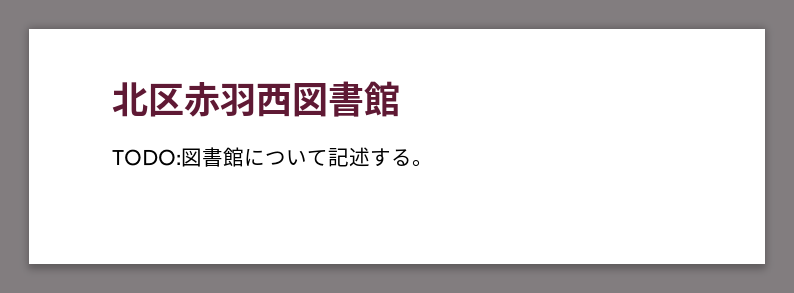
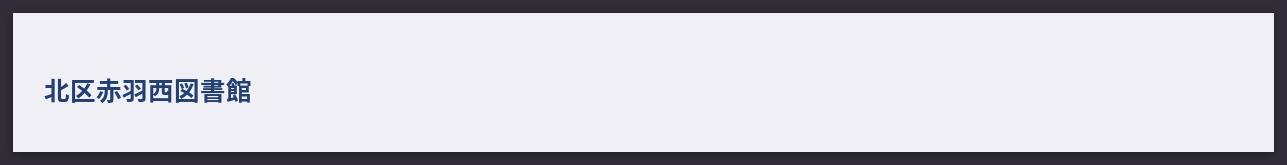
- TODO:図書館について記述する。

